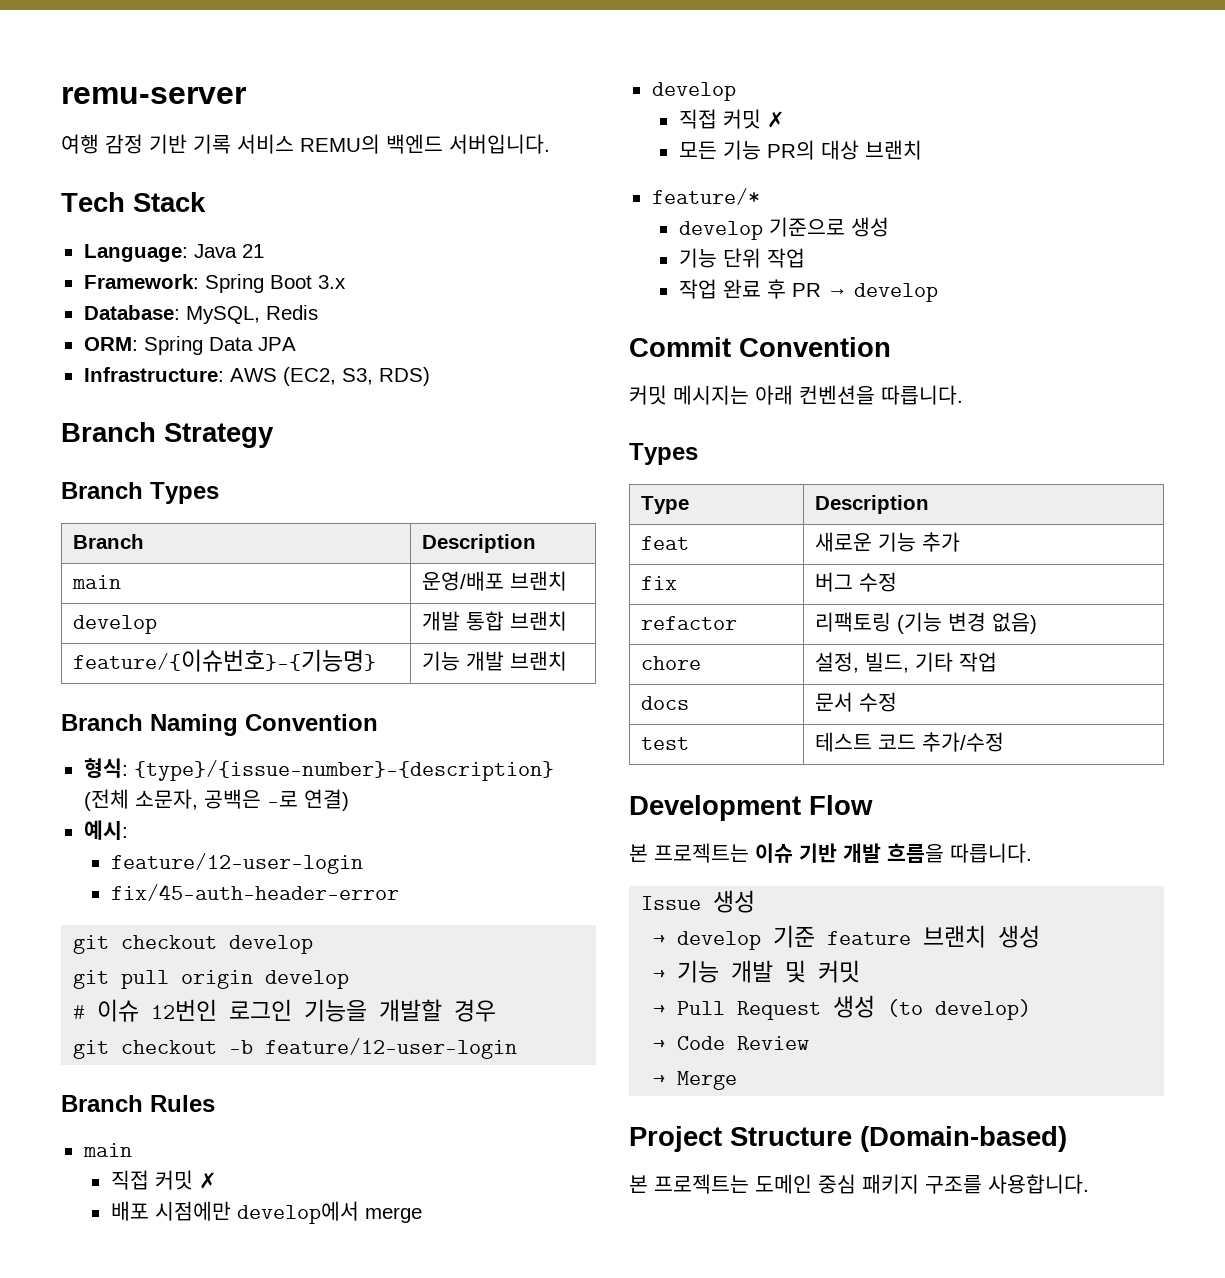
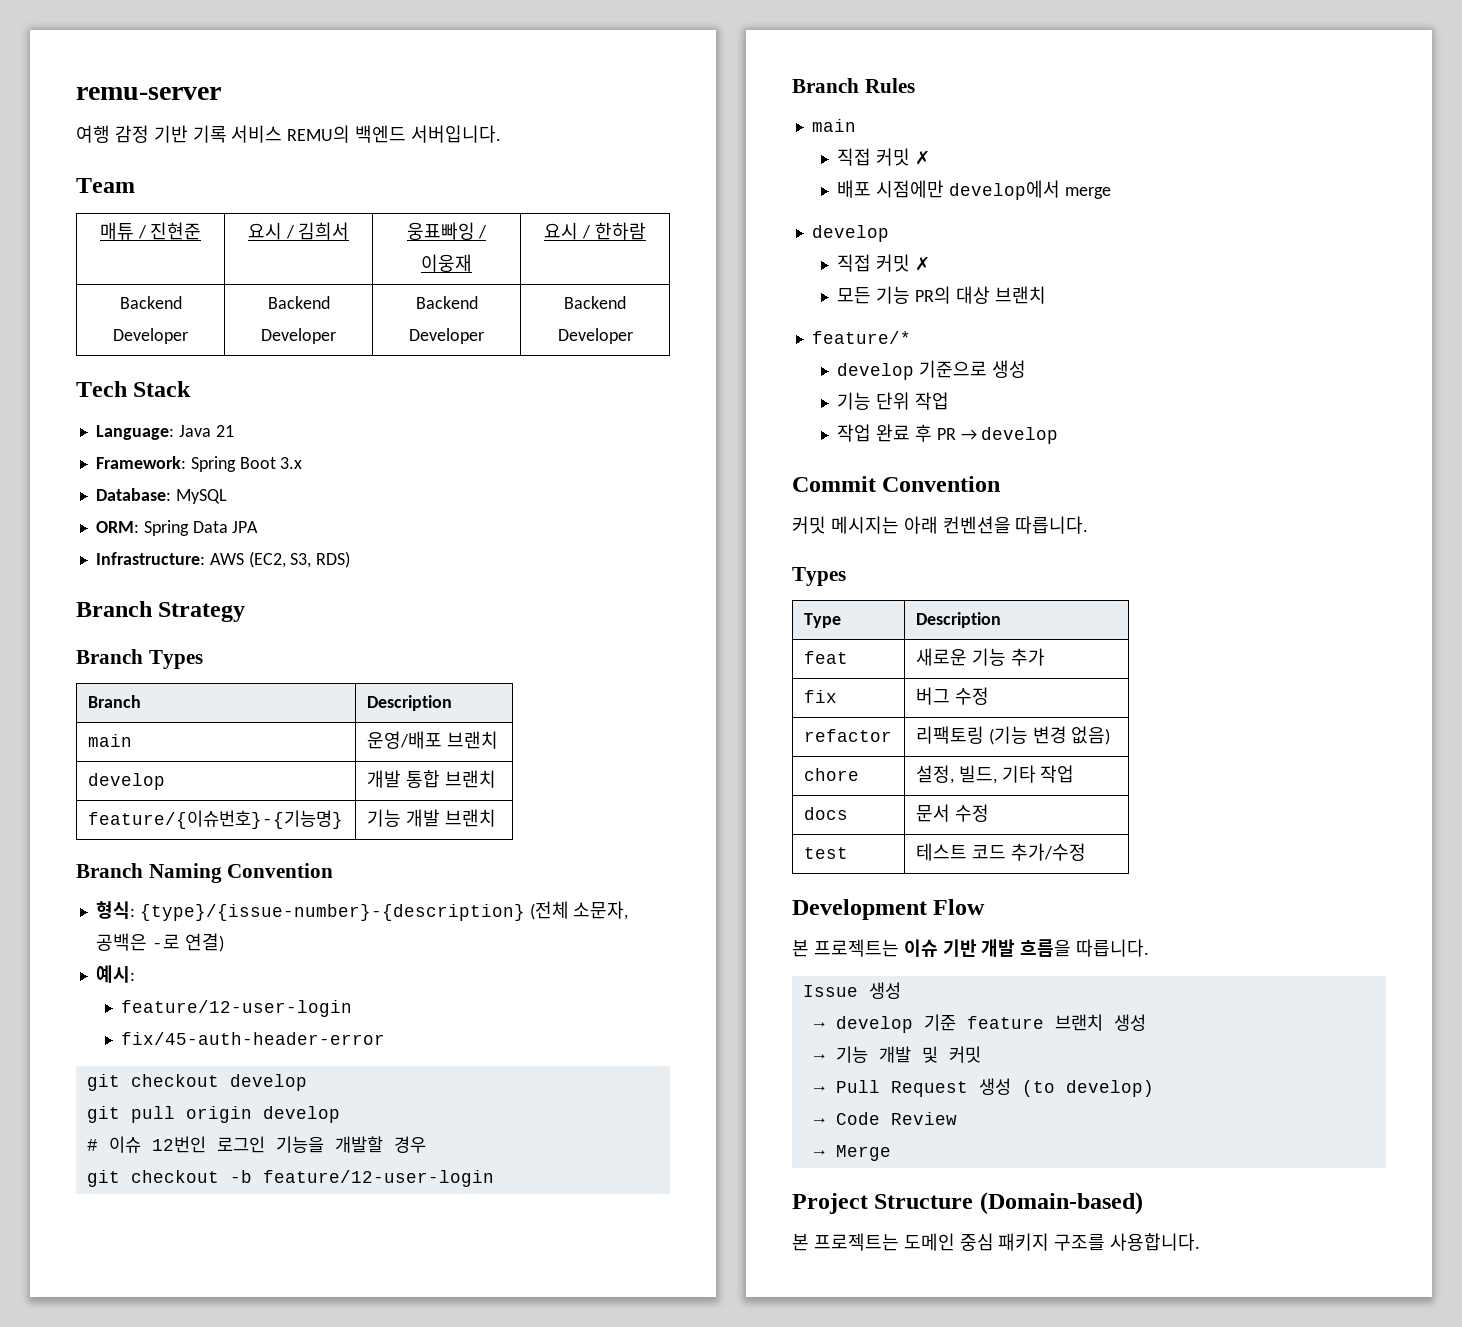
+ Team
+ 매튜 / 진현준 | 요시 / 김희서 | 웅표빠잉 / 이웅재 | 요시 / 한하람
+ Backend Developer | Backend Developer | Backend Developer | Backend Developer
- Database: MySQL, Redis
+ Database: MySQL

